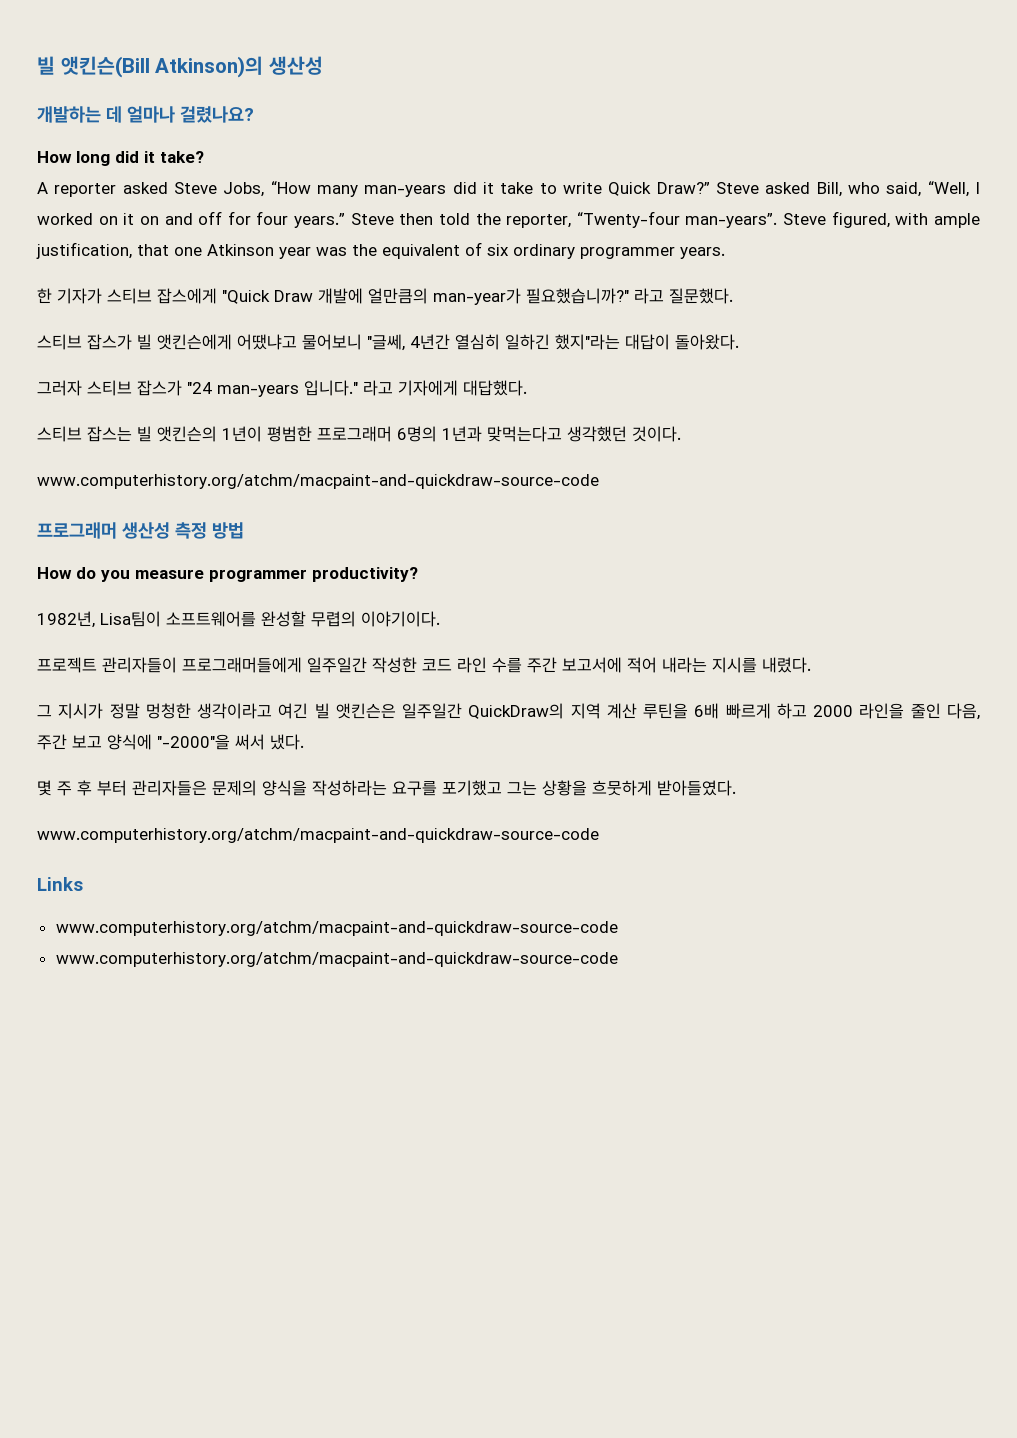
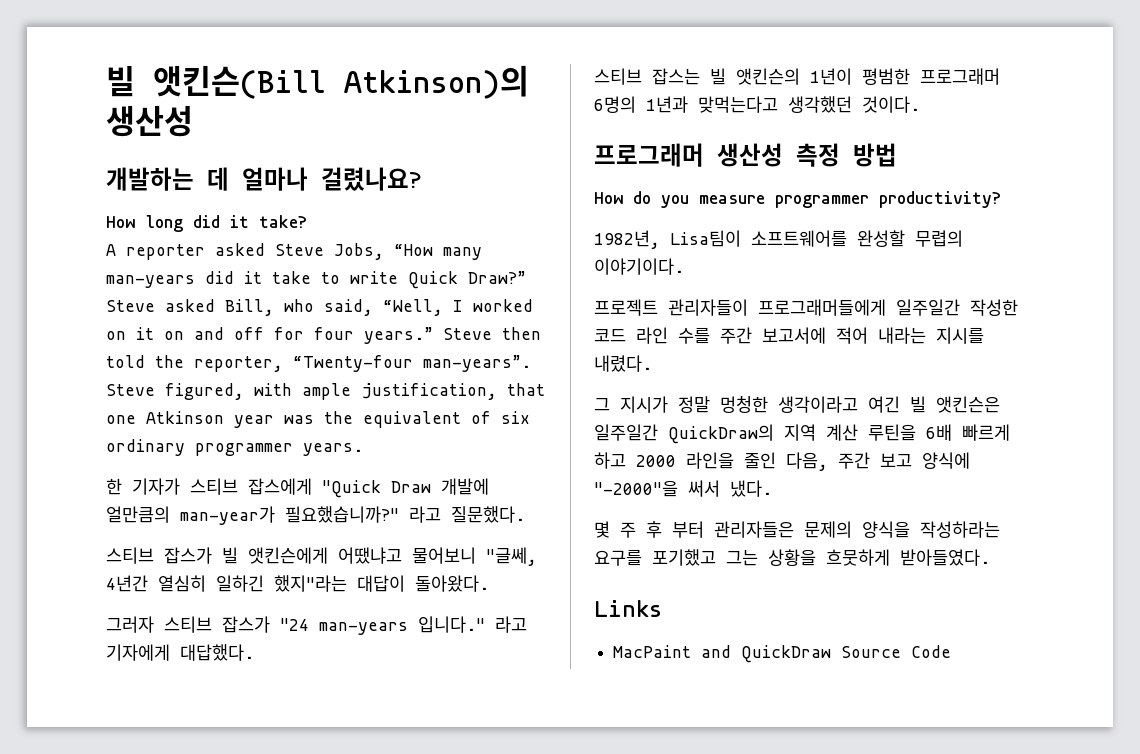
  스티브 잡스는 빌 앳킨슨의 1년이 평범한 프로그래머 6명의 1년과 맞먹는다고 생각했던 것이다.
- www.computerhistory.org/atchm/macpaint-and-quickdraw-source-code
  몇 주 후 부터 관리자들은 문제의 양식을 작성하라는 요구를 포기했고 그는 상황을 흐뭇하게 받아들였다.
- www.computerhistory.org/atchm/macpaint-and-quickdraw-source-code
  Links
- www.computerhistory.org/atchm/macpaint-and-quickdraw-source-code
- www.computerhistory.org/atchm/macpaint-and-quickdraw-source-code
+ MacPaint and QuickDraw Source Code

